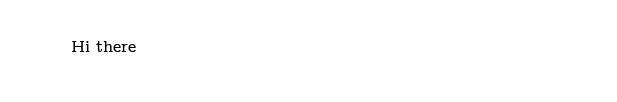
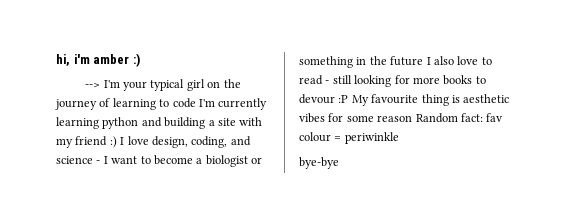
- Hi there
+ hi, i'm amber :)
+ --> I'm your typical girl on the journey of learning to code I'm currently learning python and building a site with my friend :) I love design, coding, and science - I want to become a biologist or something in the future I also love to read - still looking for more books to devour :P My favourite thing is aesthetic vibes for some reason Random fact: fav colour = periwinkle
+ bye-bye

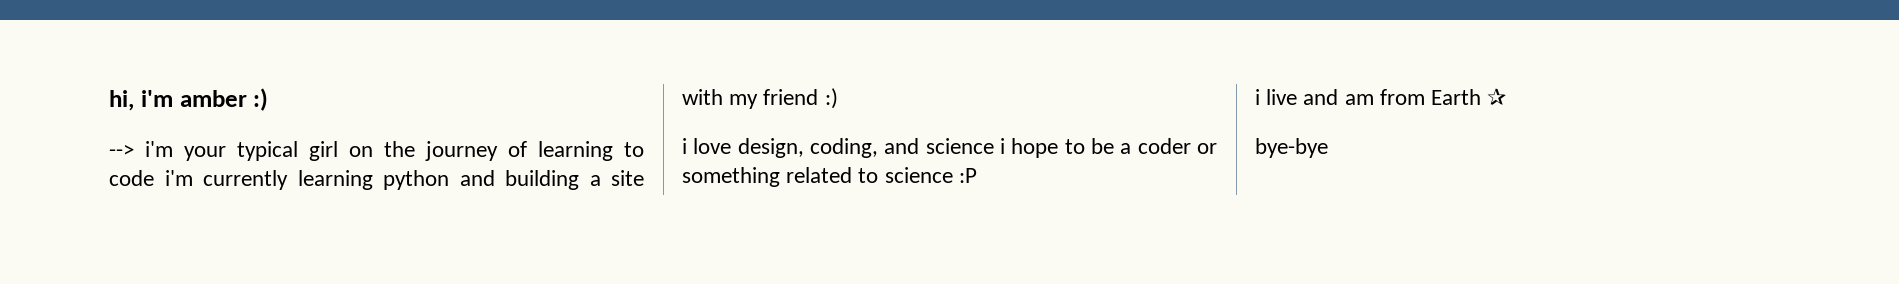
- --> I'm your typical girl on the journey of learning to code I'm currently learning python and building a site with my friend :) I love design, coding, and science - I want to become a biologist or something in the future I also love to read - still looking for more books to devour :P My favourite thing is aesthetic vibes for some reason Random fact: fav colour = periwinkle
+ --> i'm your typical girl on the journey of learning to code i'm currently learning python and building a site with my friend :)
+ i love design, coding, and science i hope to be a coder or something related to science :P
+ i live and am from Earth ✰

